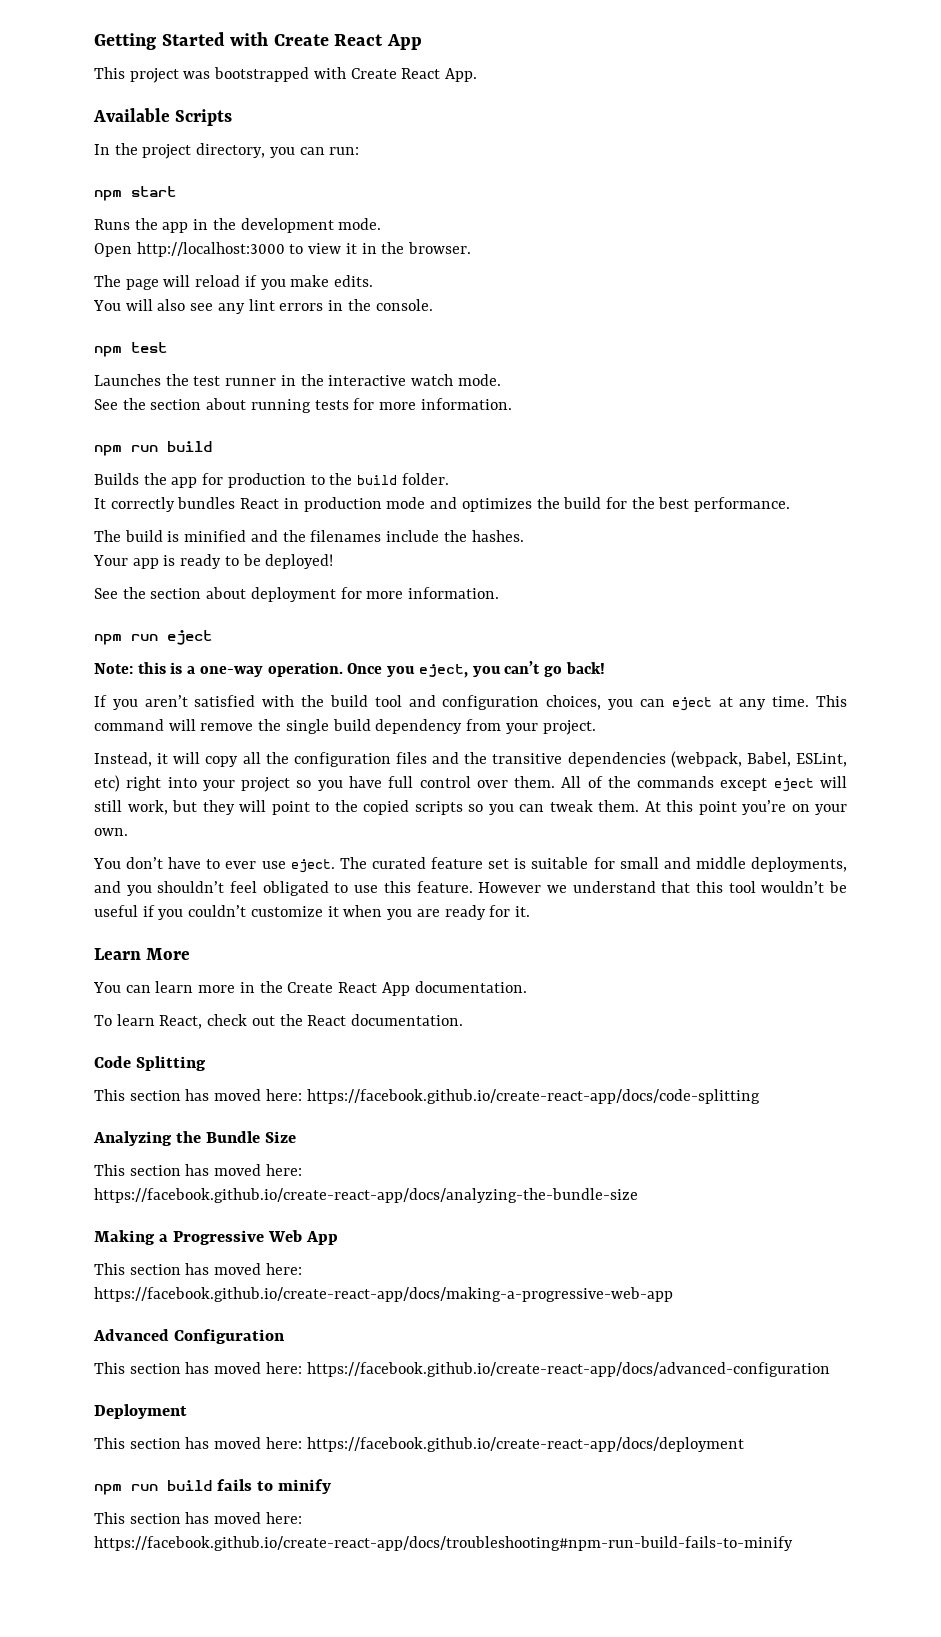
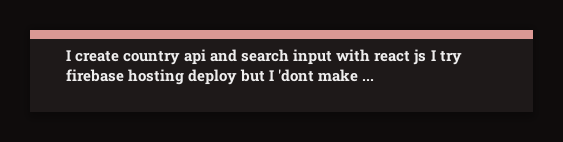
- Getting Started with Create React App
- This project was bootstrapped with Create React App.
- Available Scripts
- In the project directory, you can run:
- npm start
- Runs the app in the development mode.
- Open http://localhost:3000 to view it in the browser.
- The page will reload if you make edits.
- You will also see any lint errors in the console.
- npm test
- Launches the test runner in the interactive watch mode.
- See the section about running tests for more information.
- npm run build
- Builds the app for production to the build folder.
- It correctly bundles React in production mode and optimizes the build for the best performance.
- The build is minified and the filenames include the hashes.
- Your app is ready to be deployed!
- See the section about deployment for more information.
- npm run eject
- Note: this is a one-way operation. Once you eject, you can’t go back!
- If you aren’t satisfied with the build tool and configuration choices, you can eject at any time. This command will remove the single build dependency from your project.
- Instead, it will copy all the configuration files and the transitive dependencies (webpack, Babel, ESLint, etc) right into your project so you have full control over them. All of the commands except eject will still work, but they will point to the copied scripts so you can tweak them. At this point you’re on your own.
- You don’t have to ever use eject. The curated feature set is suitable for small and middle deployments, and you shouldn’t feel obligated to use this feature. However we understand that this tool wouldn’t be useful if you couldn’t customize it when you are ready for it.
- Learn More
- You can learn more in the Create React App documentation.
- To learn React, check out the React documentation.
- Code Splitting
- This section has moved here: https://facebook.github.io/create-react-app/docs/code-splitting
- Analyzing the Bundle Size
- This section has moved here: https://facebook.github.io/create-react-app/docs/analyzing-the-bundle-size
- Making a Progressive Web App
- This section has moved here: https://facebook.github.io/create-react-app/docs/making-a-progressive-web-app
- Advanced Configuration
- This section has moved here: https://facebook.github.io/create-react-app/docs/advanced-configuration
- Deployment
- This section has moved here: https://facebook.github.io/create-react-app/docs/deployment
- npm run build fails to minify
- This section has moved here: https://facebook.github.io/create-react-app/docs/troubleshooting#npm-run-build-fails-to-minify
+ I create country api and search input with react js I try firebase hosting deploy but I 'dont make ...

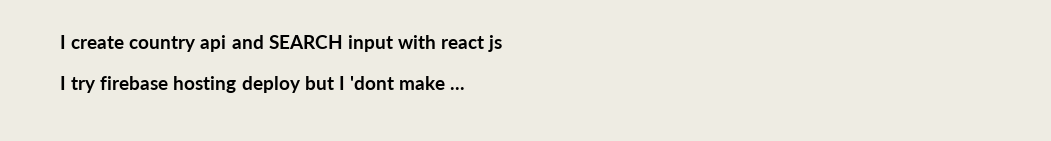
- I create country api and search input with react js I try firebase hosting deploy but I 'dont make ...
+ I create country api and SEARCH input with react js
+ I try firebase hosting deploy but I 'dont make ...

